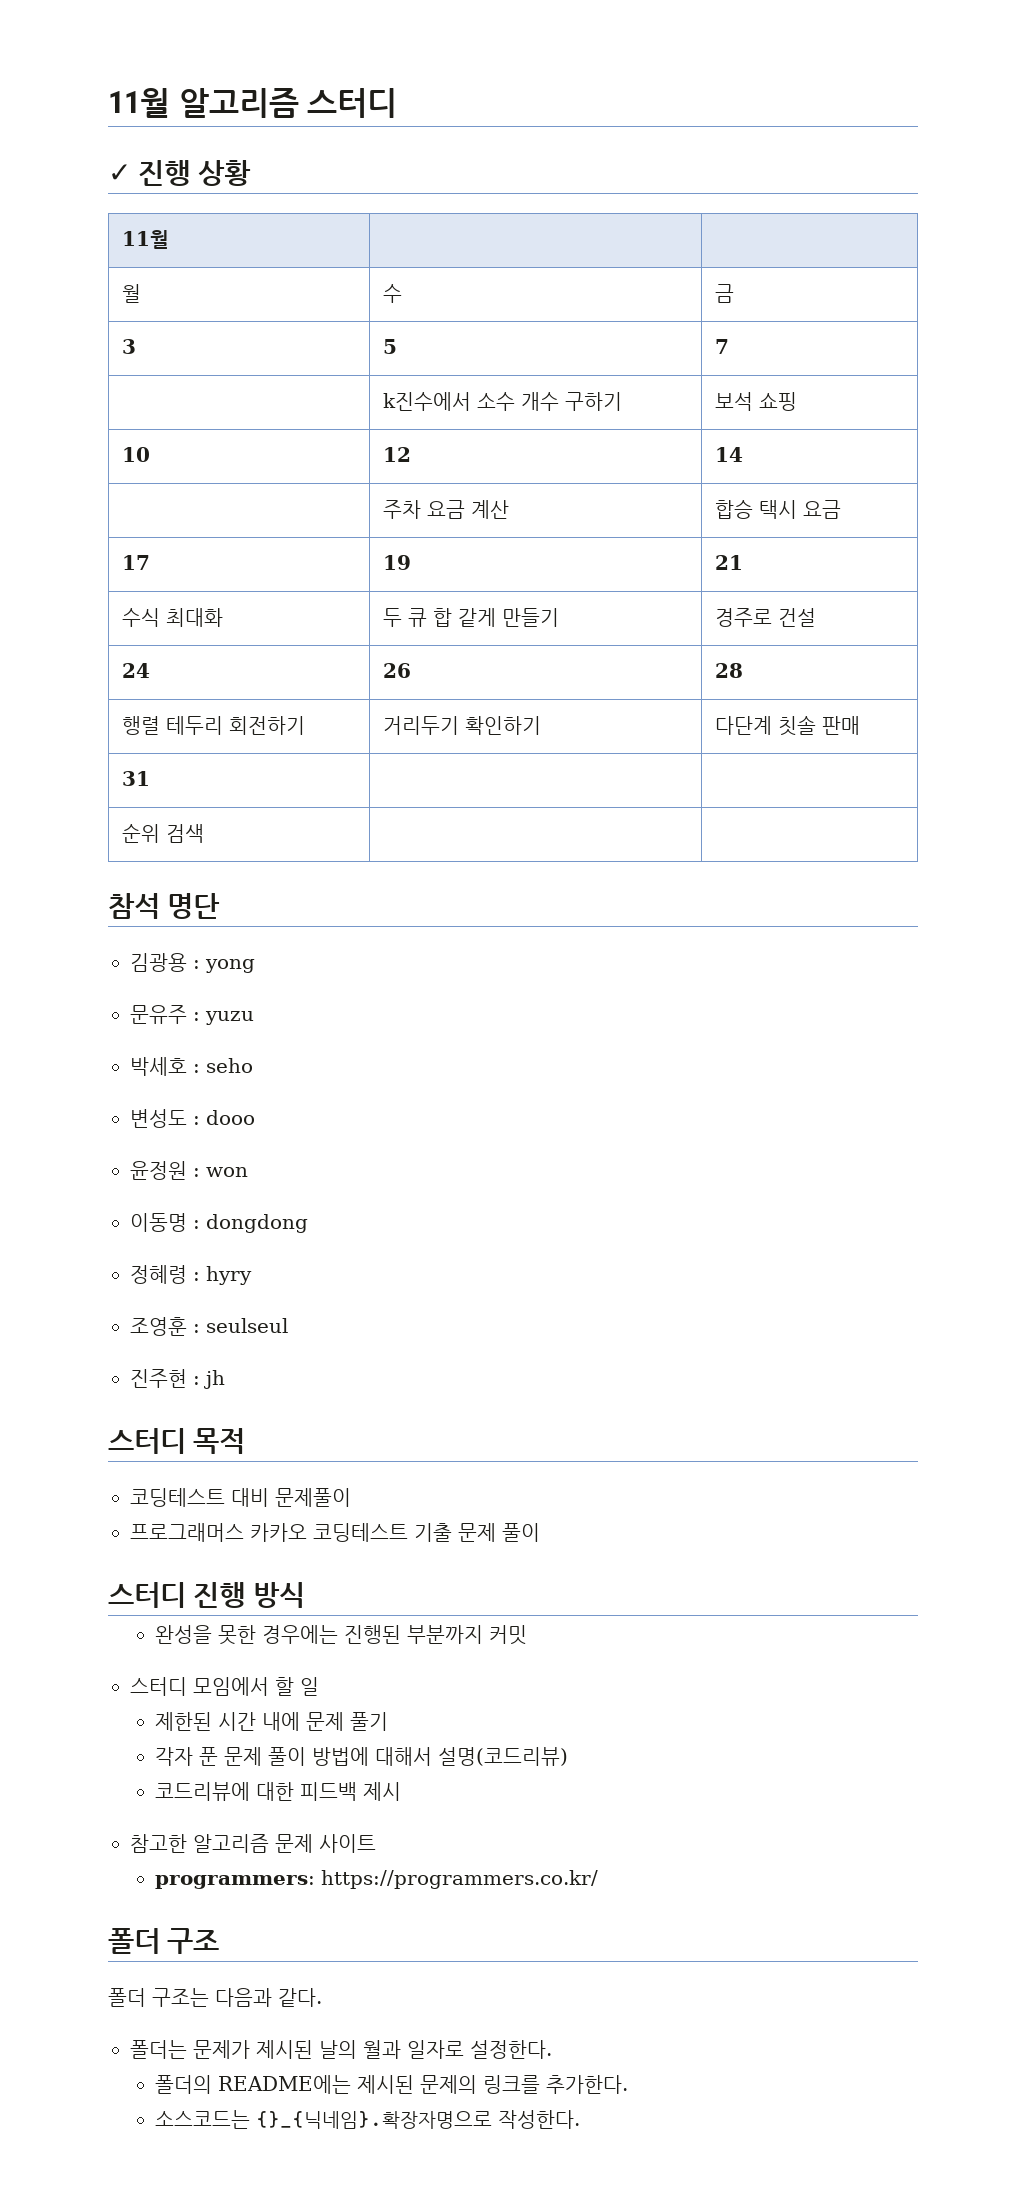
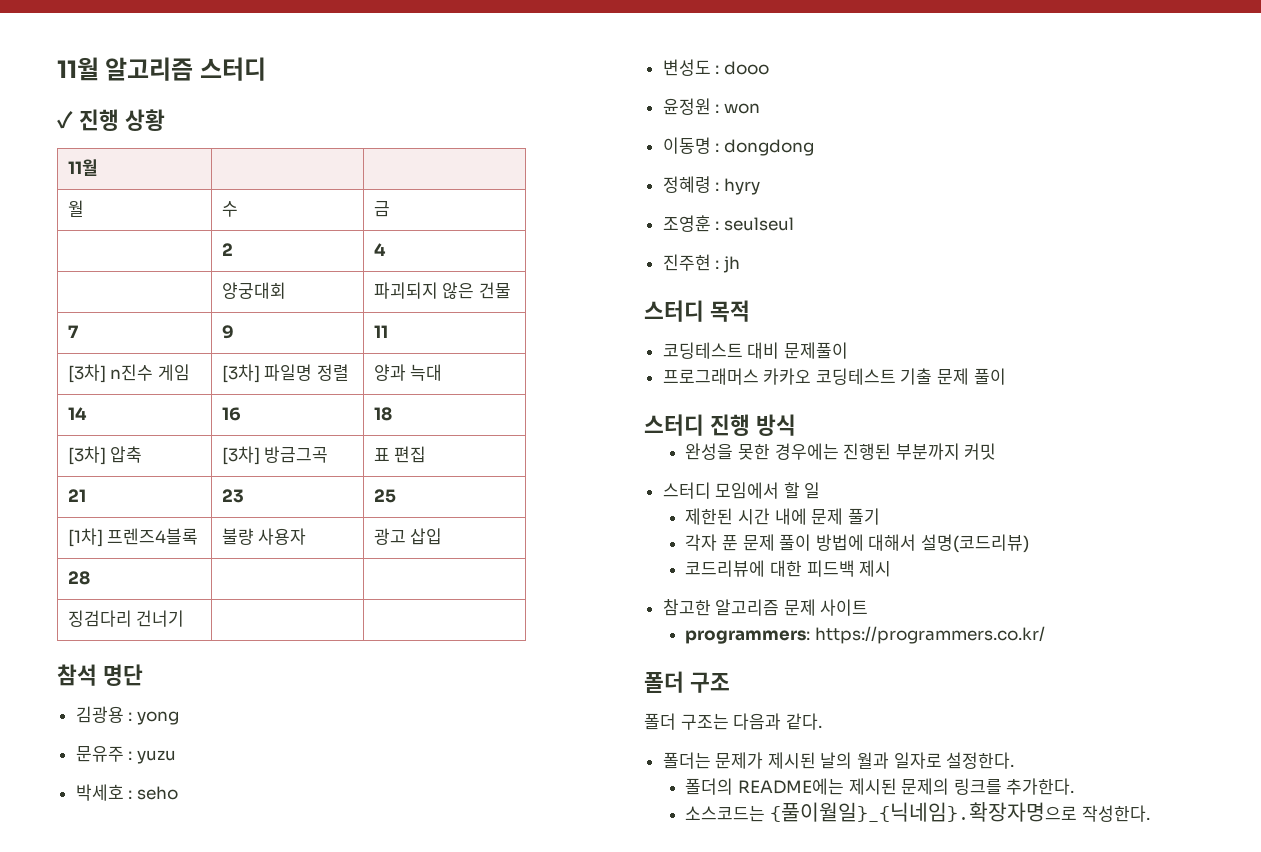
- 3 | 5 | 7
- | k진수에서 소수 개수 구하기 | 보석 쇼핑
- 10 | 12 | 14
- | 주차 요금 계산 | 합승 택시 요금
- 17 | 19 | 21
- 수식 최대화 | 두 큐 합 같게 만들기 | 경주로 건설
- 24 | 26 | 28
- 행렬 테두리 회전하기 | 거리두기 확인하기 | 다단계 칫솔 판매
- 31 | |
- 순위 검색 | |
+ | 2 | 4
+ | 양궁대회 | 파괴되지 않은 건물
+ 7 | 9 | 11
+ [3차] n진수 게임 | [3차] 파일명 정렬 | 양과 늑대
+ 14 | 16 | 18
+ [3차] 압축 | [3차] 방금그곡 | 표 편집
+ 21 | 23 | 25
+ [1차] 프렌즈4블록 | 불량 사용자 | 광고 삽입
+ 28 | |
+ 징검다리 건너기 | |
- 소스코드는 {}_{닉네임}.확장자명으로 작성한다.
+ 소스코드는 {풀이월일}_{닉네임}.확장자명으로 작성한다.

